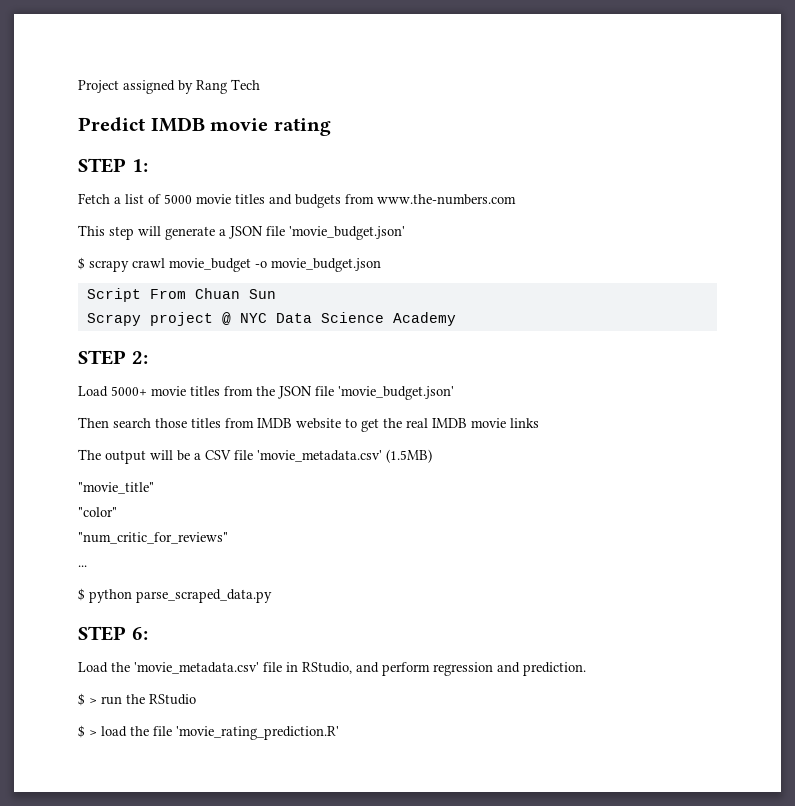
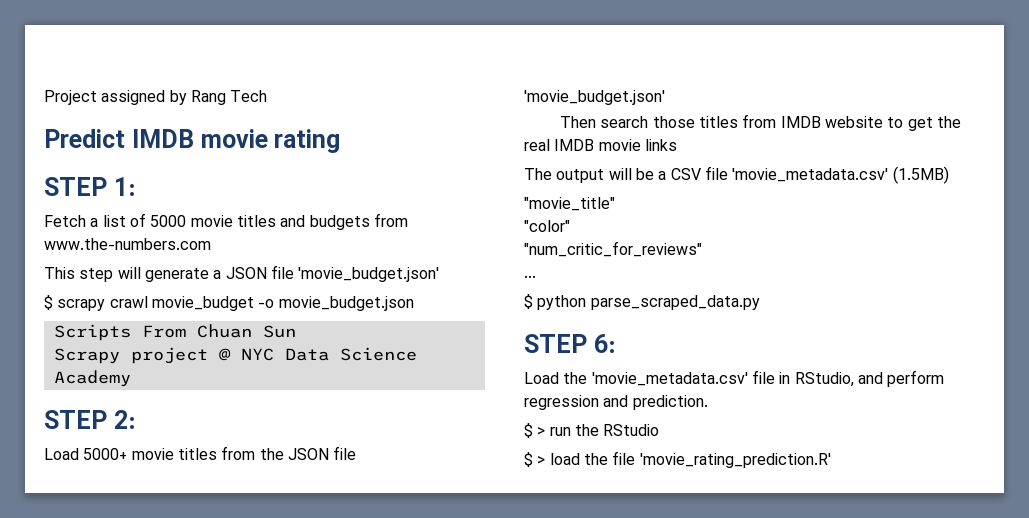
- Script From Chuan Sun
+ Scripts From Chuan Sun

